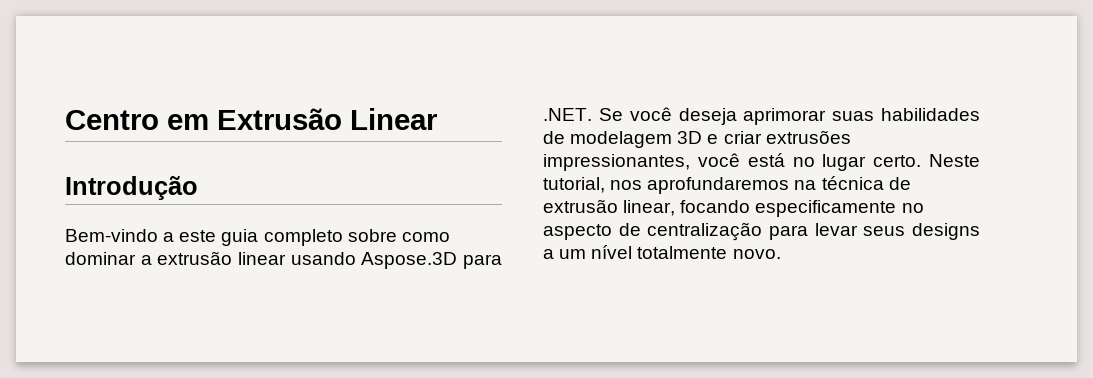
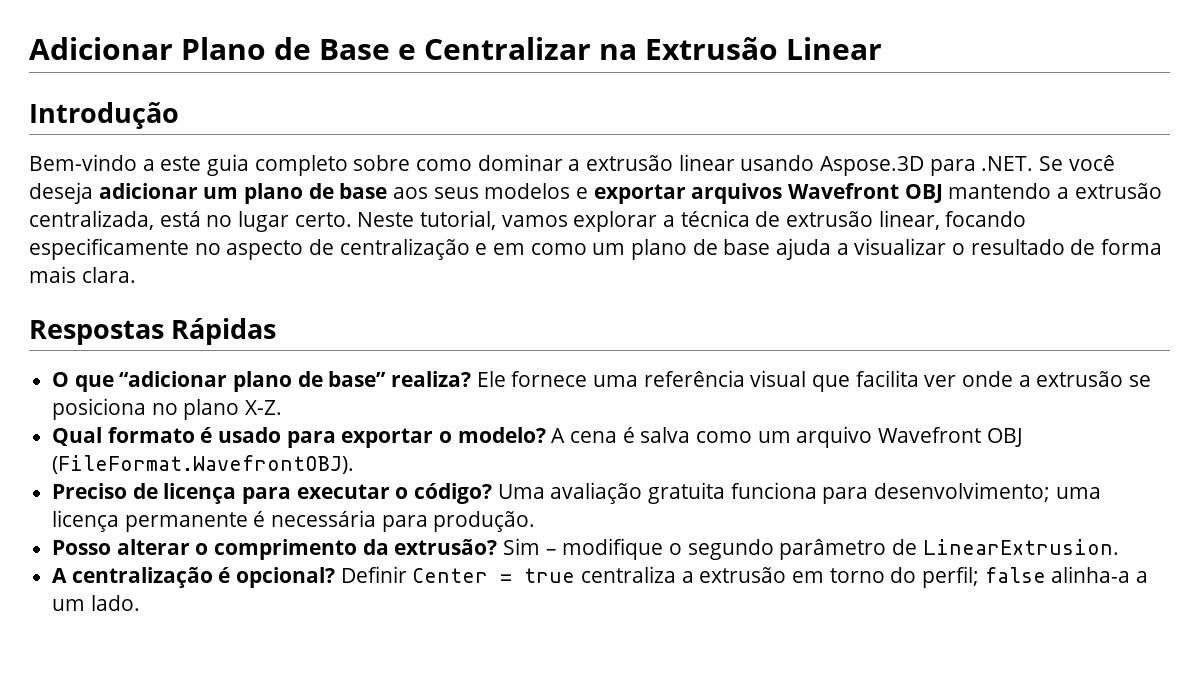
- Centro em Extrusão Linear
+ Adicionar Plano de Base e Centralizar na Extrusão Linear
- Bem‑vindo a este guia completo sobre como dominar a extrusão linear usando Aspose.3D para .NET. Se você deseja aprimorar suas habilidades de modelagem 3D e criar extrusões impressionantes, você está no lugar certo.
+ Bem‑vindo a este guia completo sobre como dominar a extrusão linear usando Aspose.3D para .NET. Se você deseja adicionar um plano de base aos seus modelos e exportar arquivos Wavefront OBJ mantendo a extrusão centralizada, está no lugar certo.
- Neste tutorial, nos aprofundaremos na técnica de extrusão linear, focando especificamente no aspecto de centralização para levar seus designs a um nível totalmente novo.
+ Neste tutorial, vamos explorar a técnica de extrusão linear, focando especificamente no aspecto de centralização e em como um plano de base ajuda a visualizar o resultado de forma mais clara.
+ Respostas Rápidas
+ O que “adicionar plano de base” realiza? Ele fornece uma referência visual que facilita ver onde a extrusão se posiciona no plano X‑Z.
+ Qual formato é usado para exportar o modelo? A cena é salva como um arquivo Wavefront OBJ (FileFormat.WavefrontOBJ).
+ Preciso de licença para executar o código? Uma avaliação gratuita funciona para desenvolvimento; uma licença permanente é necessária para produção.
+ Posso alterar o comprimento da extrusão? Sim – modifique o segundo parâmetro de LinearExtrusion.
+ A centralização é opcional? Definir Center = true centraliza a extrusão em torno do perfil; false alinha-a a um lado.

